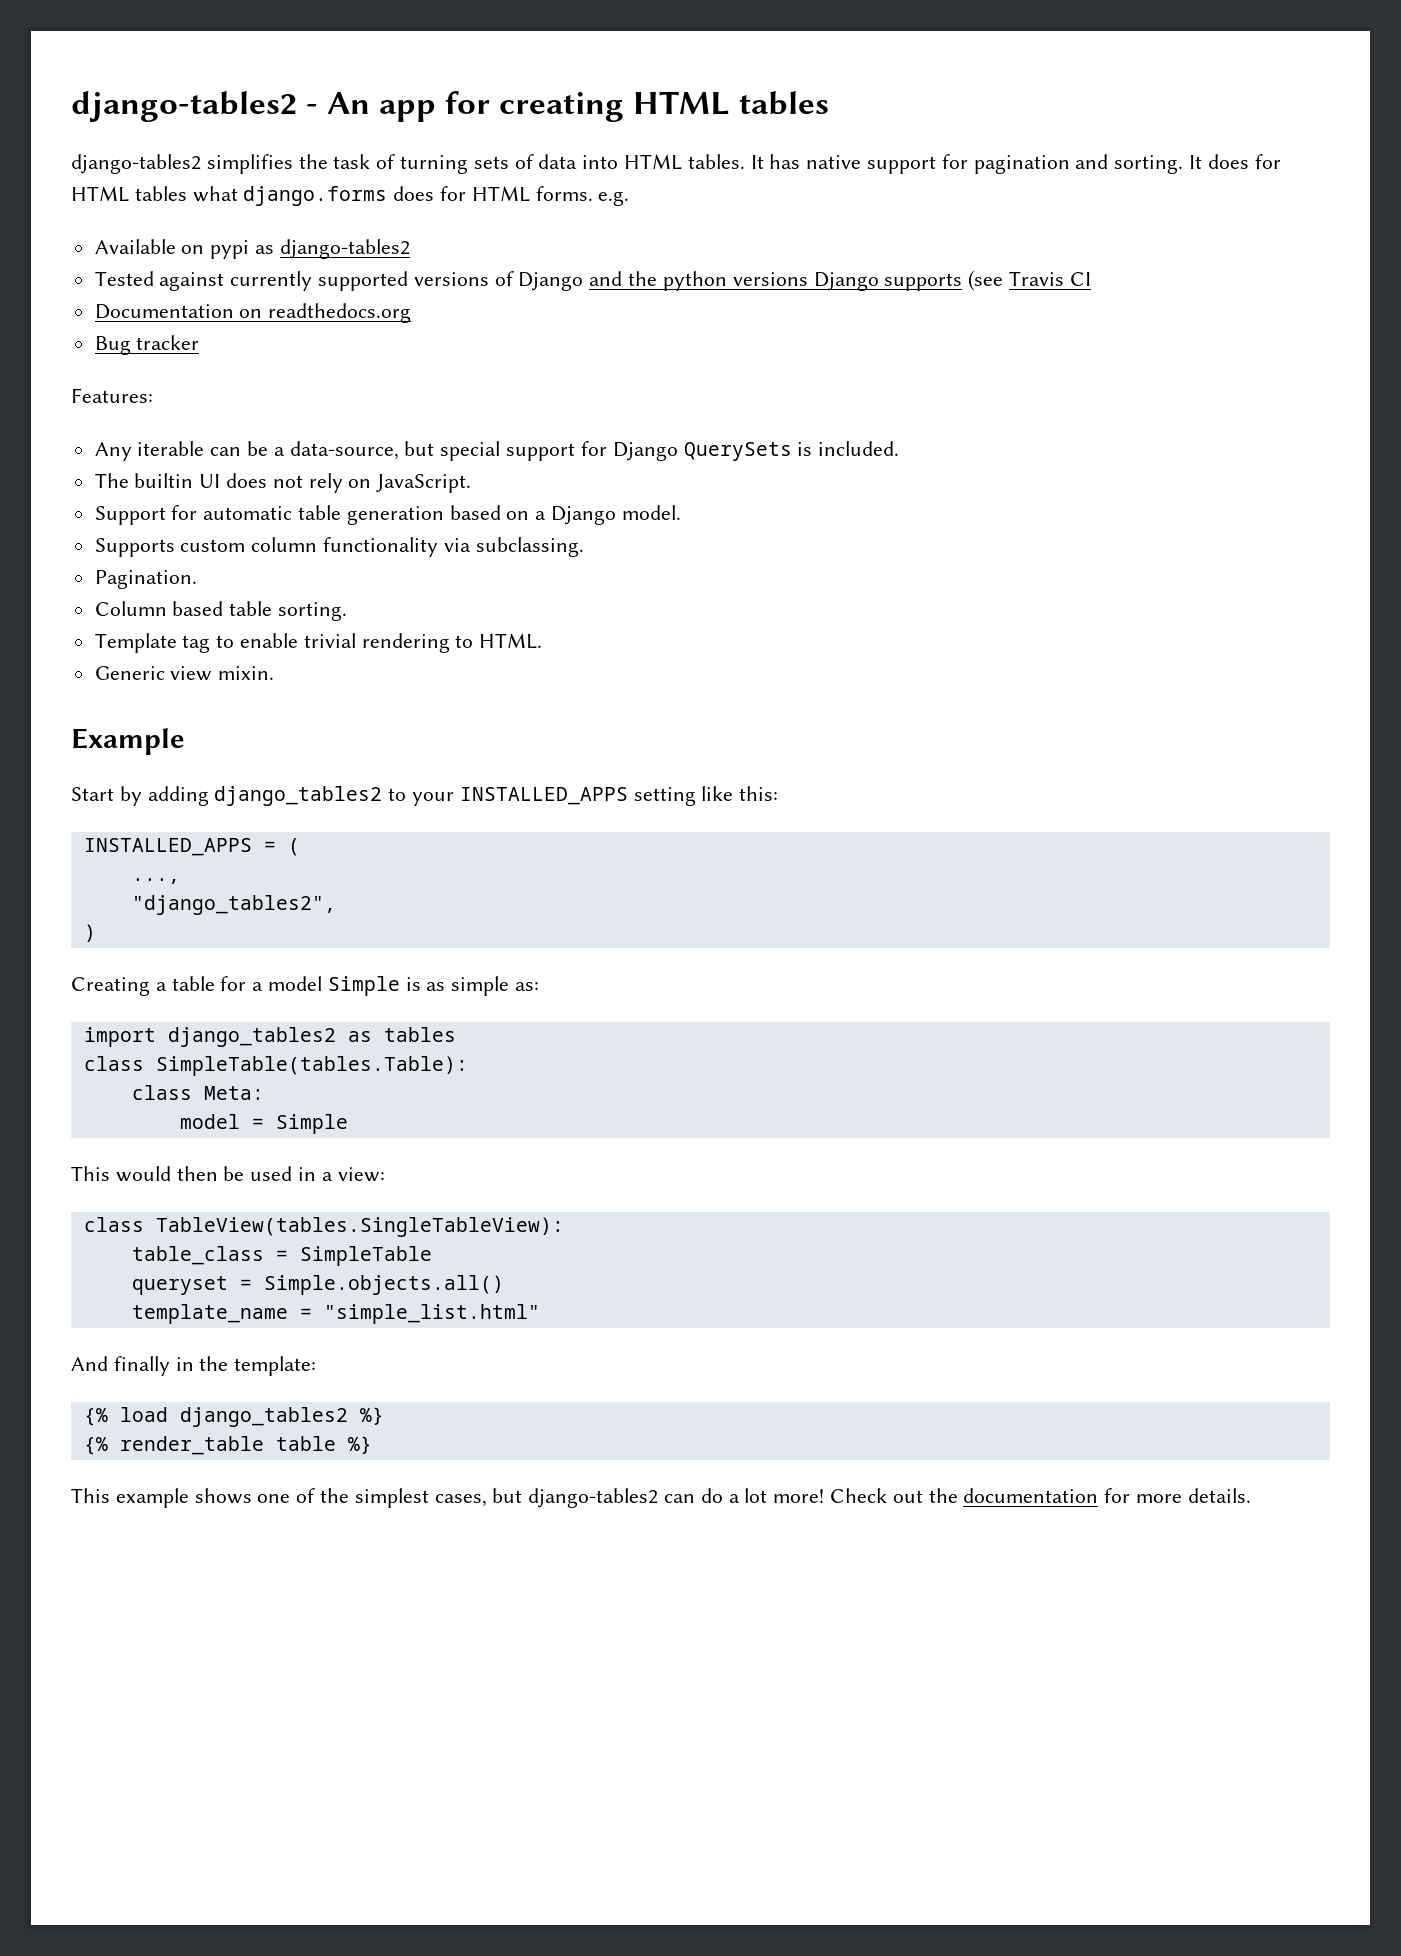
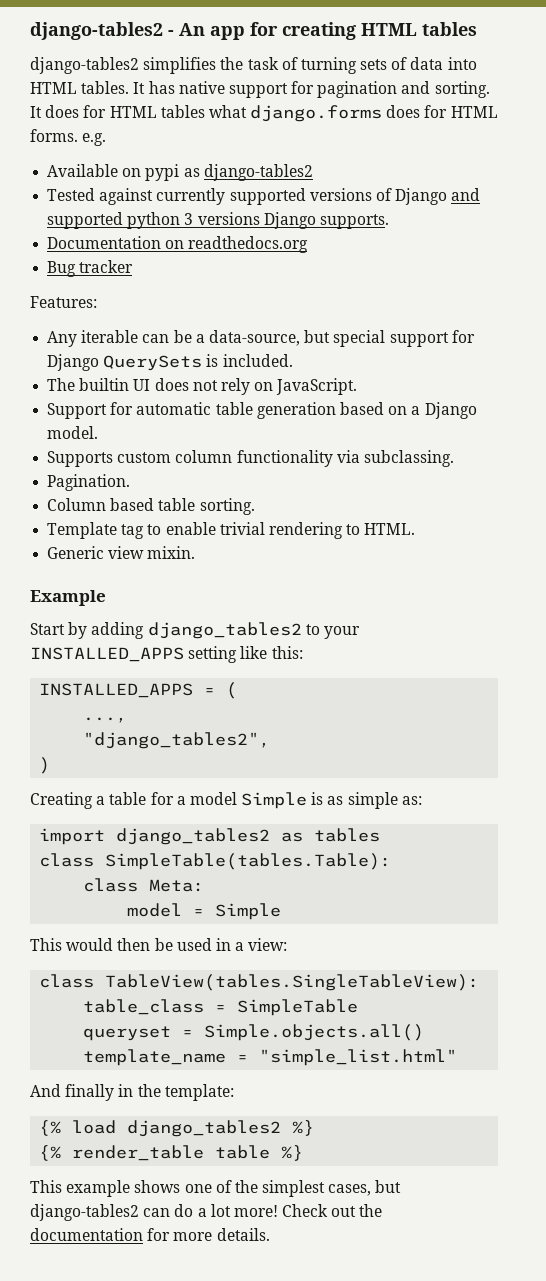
- Tested against currently supported versions of Django and the python versions Django supports (see Travis CI
+ Tested against currently supported versions of Django and supported python 3 versions Django supports.

